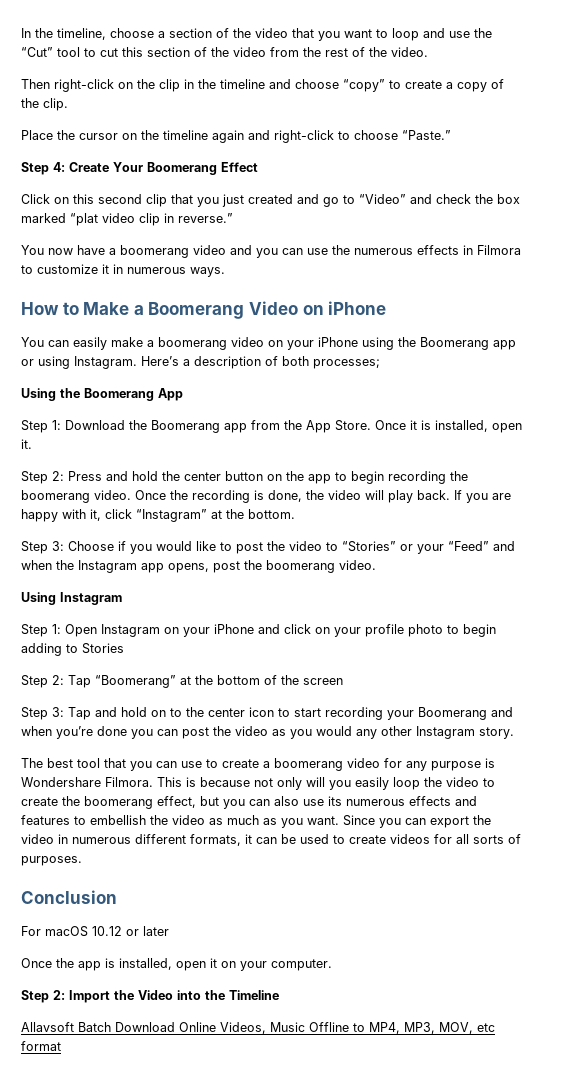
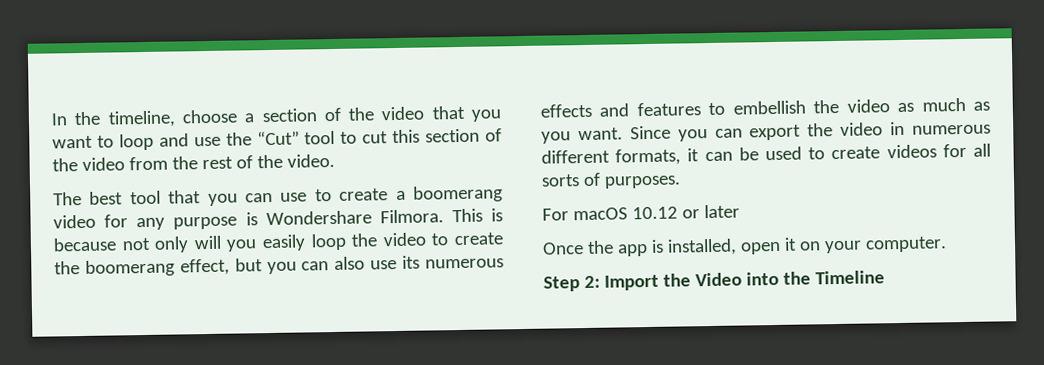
- Then right-click on the clip in the timeline and choose “copy” to create a copy of the clip.
- Place the cursor on the timeline again and right-click to choose “Paste.”
- Step 4: Create Your Boomerang Effect
- Click on this second clip that you just created and go to “Video” and check the box marked “plat video clip in reverse.”
- You now have a boomerang video and you can use the numerous effects in Filmora to customize it in numerous ways.
- How to Make a Boomerang Video on iPhone
- You can easily make a boomerang video on your iPhone using the Boomerang app or using Instagram. Here’s a description of both processes;
- Using the Boomerang App
- Step 1: Download the Boomerang app from the App Store. Once it is installed, open it.
- Step 2: Press and hold the center button on the app to begin recording the boomerang video. Once the recording is done, the video will play back. If you are happy with it, click “Instagram” at the bottom.
- Step 3: Choose if you would like to post the video to “Stories” or your “Feed” and when the Instagram app opens, post the boomerang video.
- Using Instagram
- Step 1: Open Instagram on your iPhone and click on your profile photo to begin adding to Stories
- Step 2: Tap “Boomerang” at the bottom of the screen
- Step 3: Tap and hold on to the center icon to start recording your Boomerang and when you’re done you can post the video as you would any other Instagram story.
- Conclusion
- Allavsoft Batch Download Online Videos, Music Offline to MP4, MP3, MOV, etc format

